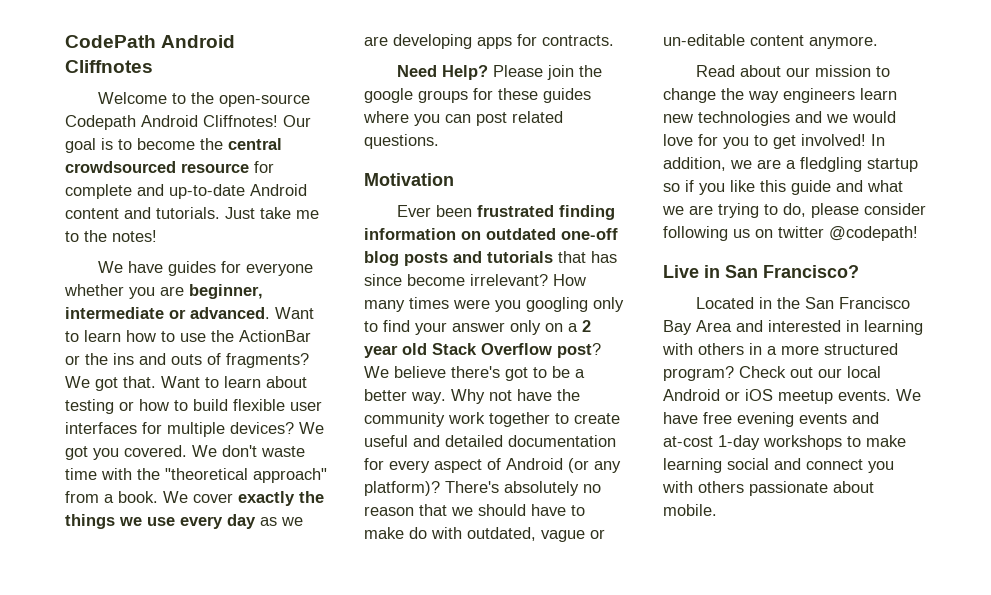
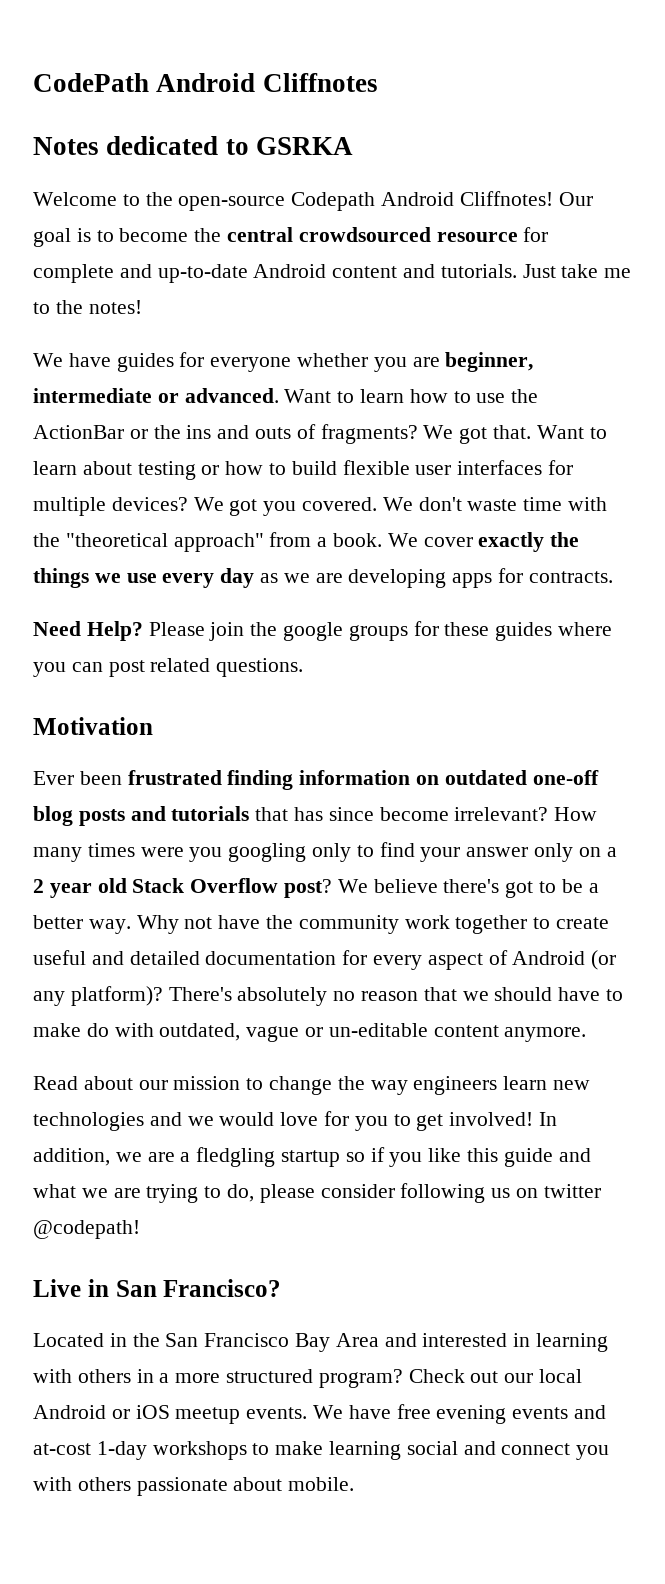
+ Notes dedicated to GSRKA

